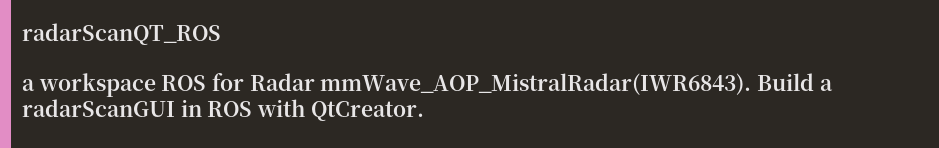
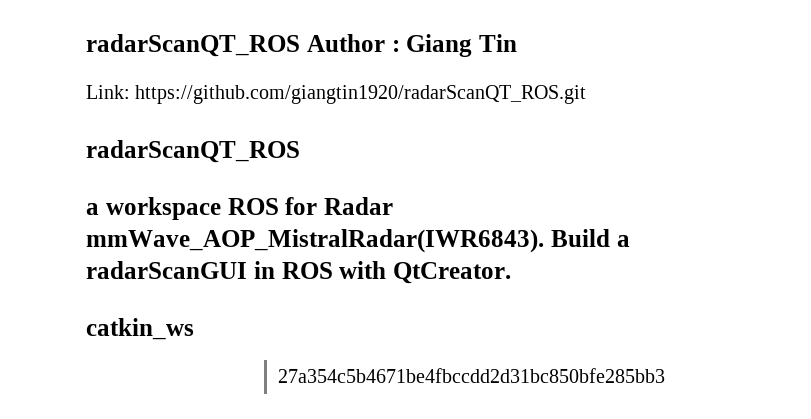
+ radarScanQT_ROS Author : Giang Tin
+ Link: https://github.com/giangtin1920/radarScanQT_ROS.git
+ catkin_ws
+ 27a354c5b4671be4fbccdd2d31bc850bfe285bb3

